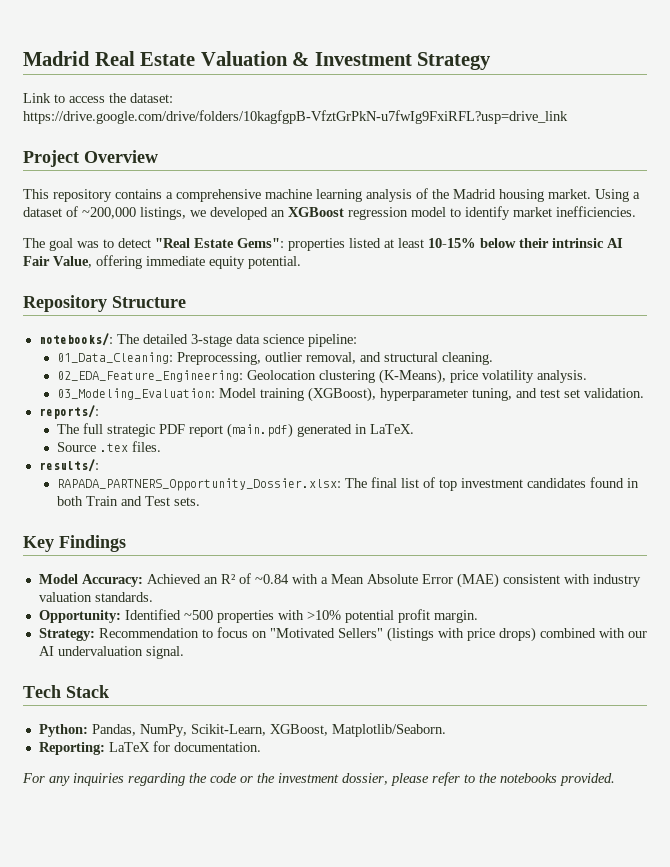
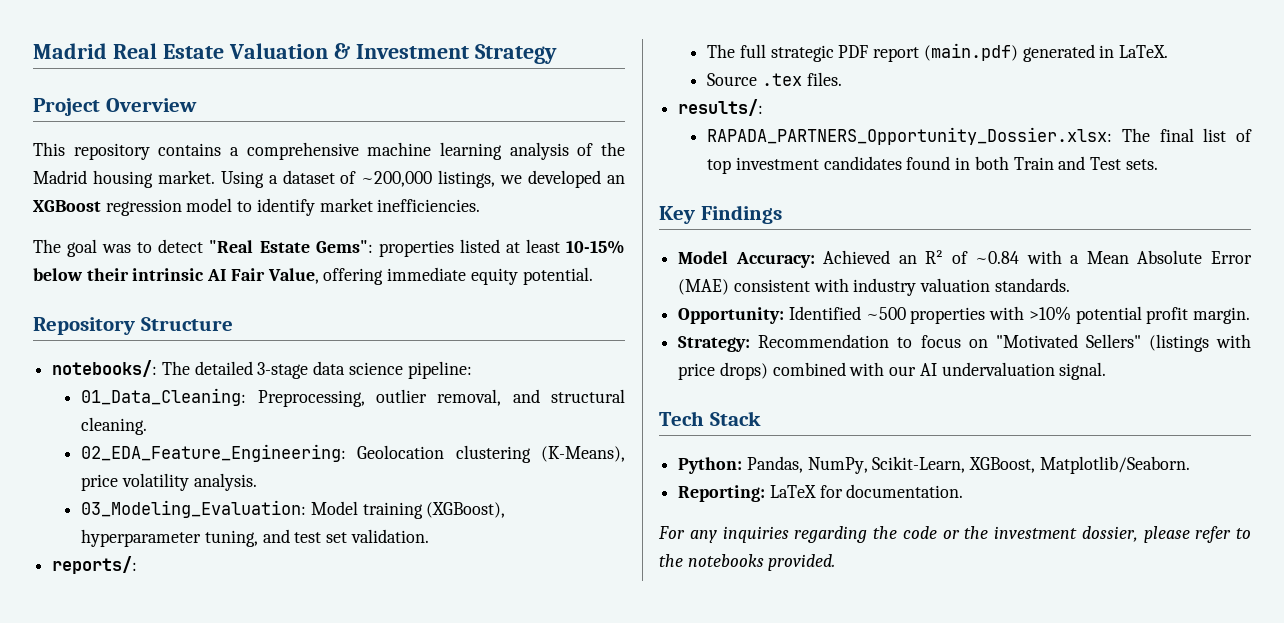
- Link to access the dataset: https://drive.google.com/drive/folders/10kagfgpB-VfztGrPkN-u7fwIg9FxiRFL?usp=drive_link

